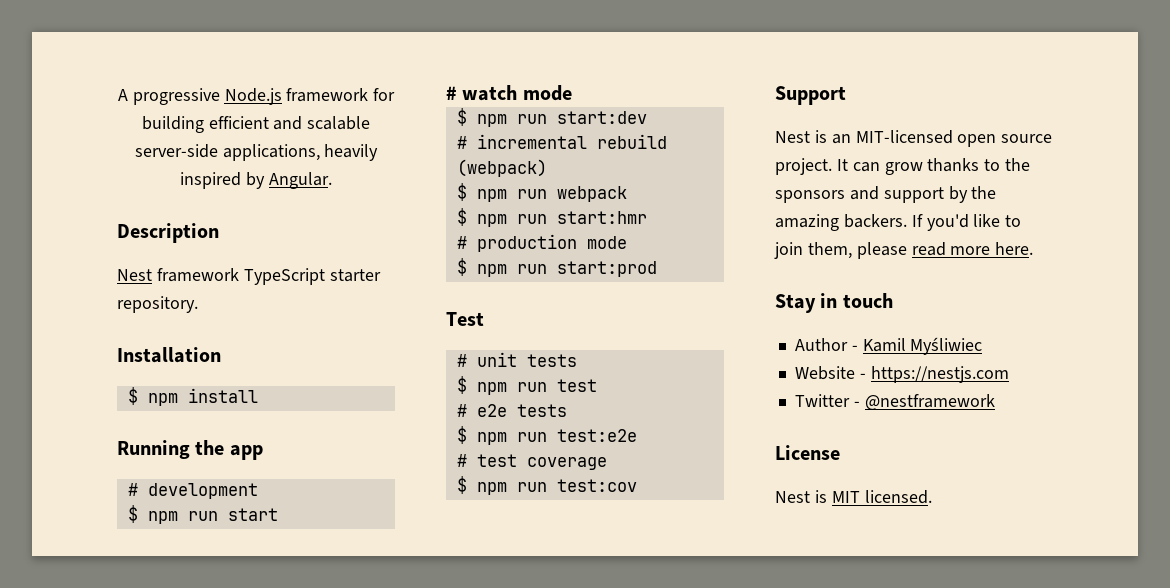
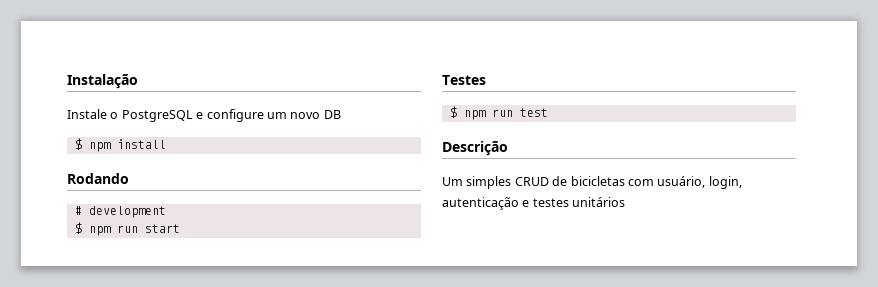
- A progressive Node.js framework for building efficient and scalable server-side applications, heavily inspired by Angular.
- Description
- Nest framework TypeScript starter repository.
- Installation
+ Instalação
+ Instale o PostgreSQL e configure um novo DB
- Running the app
+ Rodando
- # watch mode
- $ npm run start:dev
- # incremental rebuild (webpack)
- $ npm run webpack
- $ npm run start:hmr
- # production mode
- $ npm run start:prod
- Test
- # unit tests
+ Testes
  $ npm run test
- # e2e tests
- $ npm run test:e2e
- # test coverage
- $ npm run test:cov
- Support
- Nest is an MIT-licensed open source project. It can grow thanks to the sponsors and support by the amazing backers. If you'd like to join them, please read more here.
- Stay in touch
- Author - Kamil Myśliwiec
- Website - https://nestjs.com
- Twitter - @nestframework
- License
- Nest is MIT licensed.
+ Descrição
+ Um simples CRUD de bicicletas com usuário, login, autenticação e testes unitários

